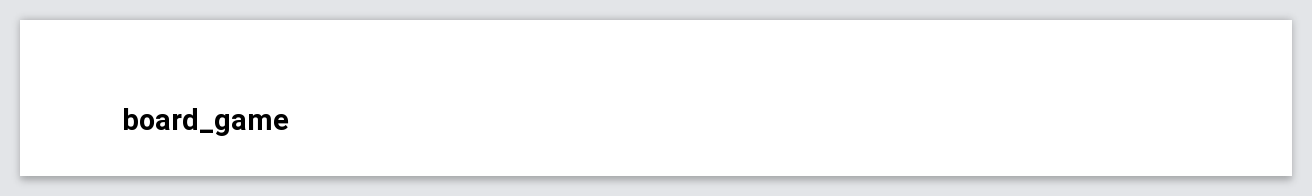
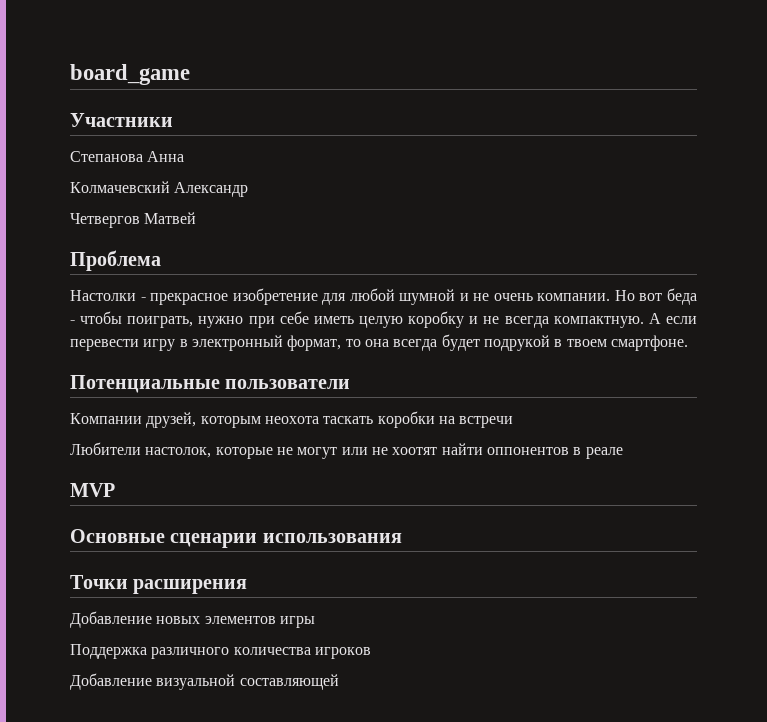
+ Участники
+ Степанова Анна
+ Колмачевский Александр
+ Четвергов Матвей
+ Проблема
+ Настолки - прекрасное изобретение для любой шумной и не очень компании. Но вот беда - чтобы поиграть, нужно при себе иметь целую коробку и не всегда компактную. А если перевести игру в электронный формат, то она всегда будет подрукой в твоем смартфоне.
+ Потенциальные пользователи
+ Компании друзей, которым неохота таскать коробки на встречи
+ Любители настолок, которые не могут или не хоотят найти оппонентов в реале
+ MVP
+ Основные сценарии использования
+ Точки расширения
+ Добавление новых элементов игры
+ Поддержка различного количества игроков
+ Добавление визуальной составляющей

